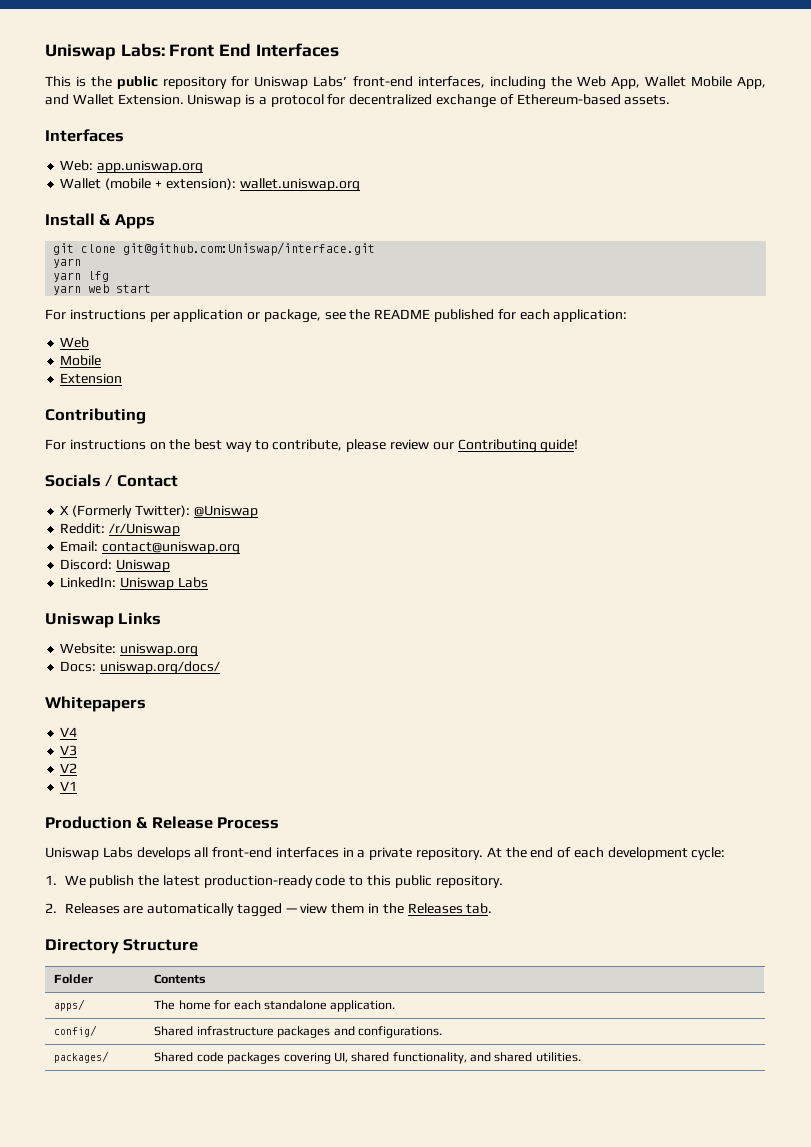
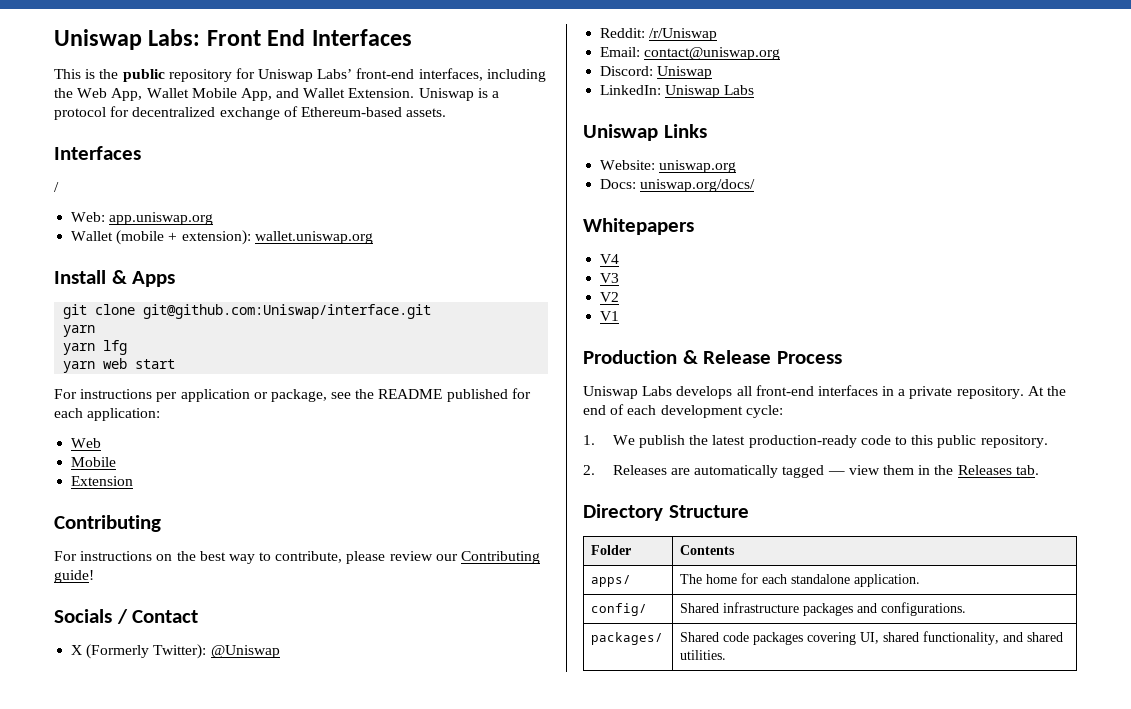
  Uniswap is a protocol for decentralized exchange of Ethereum-based assets.
  Interfaces
+ /

